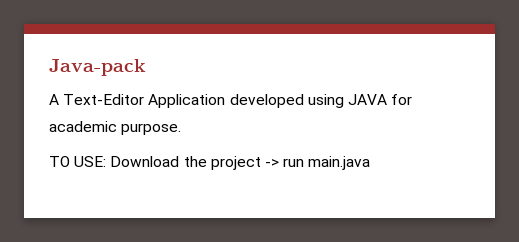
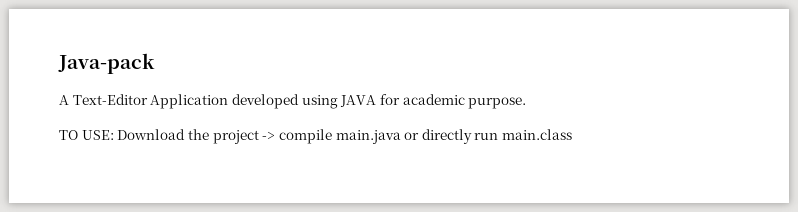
- TO USE: Download the project -> run main.java
+ TO USE: Download the project -> compile main.java or directly run main.class

